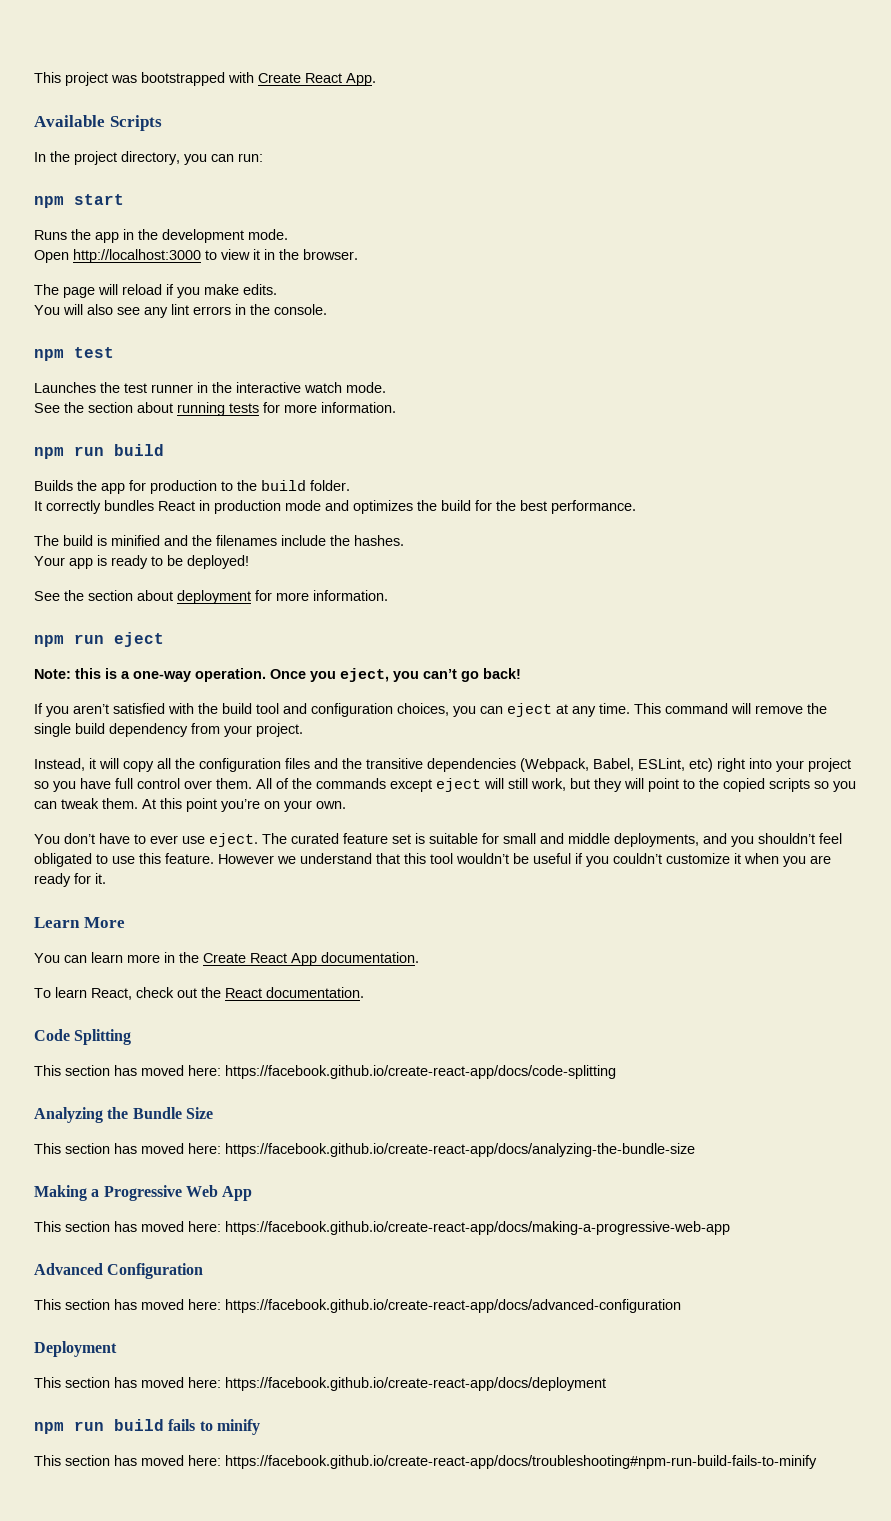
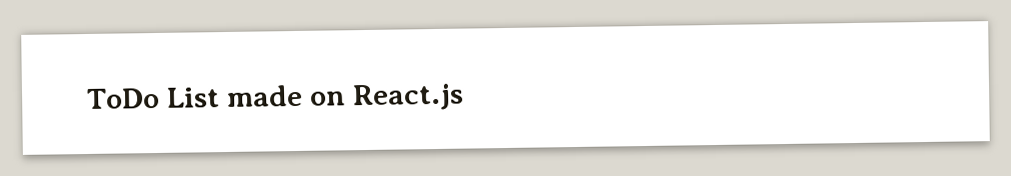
- This project was bootstrapped with Create React App.
- Available Scripts
- In the project directory, you can run:
- npm start
- Runs the app in the development mode.
- Open http://localhost:3000 to view it in the browser.
- The page will reload if you make edits.
- You will also see any lint errors in the console.
- npm test
- Launches the test runner in the interactive watch mode.
- See the section about running tests for more information.
- npm run build
- Builds the app for production to the build folder.
- It correctly bundles React in production mode and optimizes the build for the best performance.
- The build is minified and the filenames include the hashes.
- Your app is ready to be deployed!
- See the section about deployment for more information.
- npm run eject
- Note: this is a one-way operation. Once you eject, you can’t go back!
- If you aren’t satisfied with the build tool and configuration choices, you can eject at any time. This command will remove the single build dependency from your project.
- Instead, it will copy all the configuration files and the transitive dependencies (Webpack, Babel, ESLint, etc) right into your project so you have full control over them. All of the commands except eject will still work, but they will point to the copied scripts so you can tweak them. At this point you’re on your own.
- You don’t have to ever use eject. The curated feature set is suitable for small and middle deployments, and you shouldn’t feel obligated to use this feature. However we understand that this tool wouldn’t be useful if you couldn’t customize it when you are ready for it.
- Learn More
- You can learn more in the Create React App documentation.
- To learn React, check out the React documentation.
- Code Splitting
- This section has moved here: https://facebook.github.io/create-react-app/docs/code-splitting
- Analyzing the Bundle Size
- This section has moved here: https://facebook.github.io/create-react-app/docs/analyzing-the-bundle-size
- Making a Progressive Web App
- This section has moved here: https://facebook.github.io/create-react-app/docs/making-a-progressive-web-app
- Advanced Configuration
- This section has moved here: https://facebook.github.io/create-react-app/docs/advanced-configuration
- Deployment
- This section has moved here: https://facebook.github.io/create-react-app/docs/deployment
- npm run build fails to minify
- This section has moved here: https://facebook.github.io/create-react-app/docs/troubleshooting#npm-run-build-fails-to-minify
+ ToDo List made on React.js

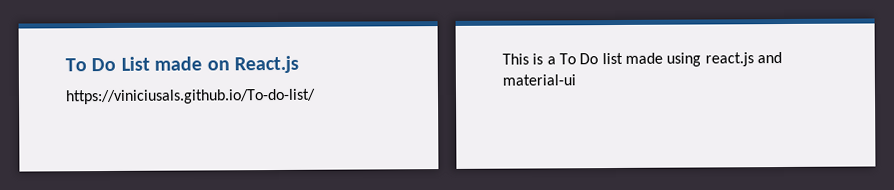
- ToDo List made on React.js
+ To Do List made on React.js
+ https://viniciusals.github.io/To-do-list/
+ This is a To Do list made using react.js and material-ui

